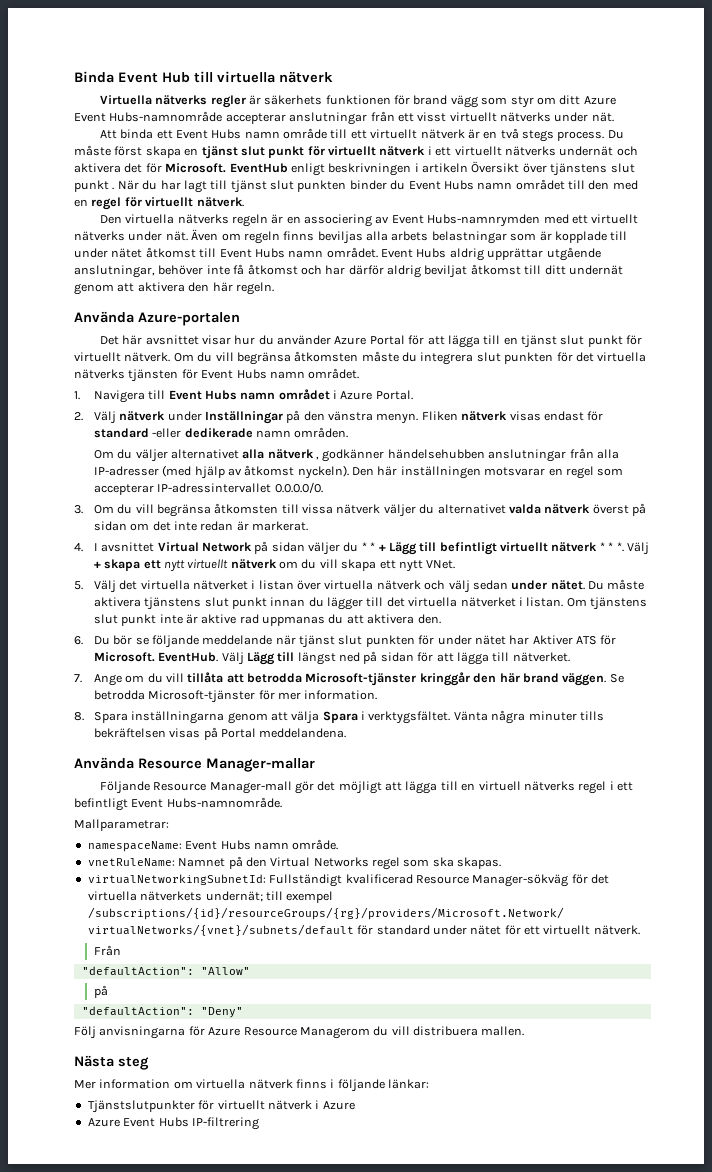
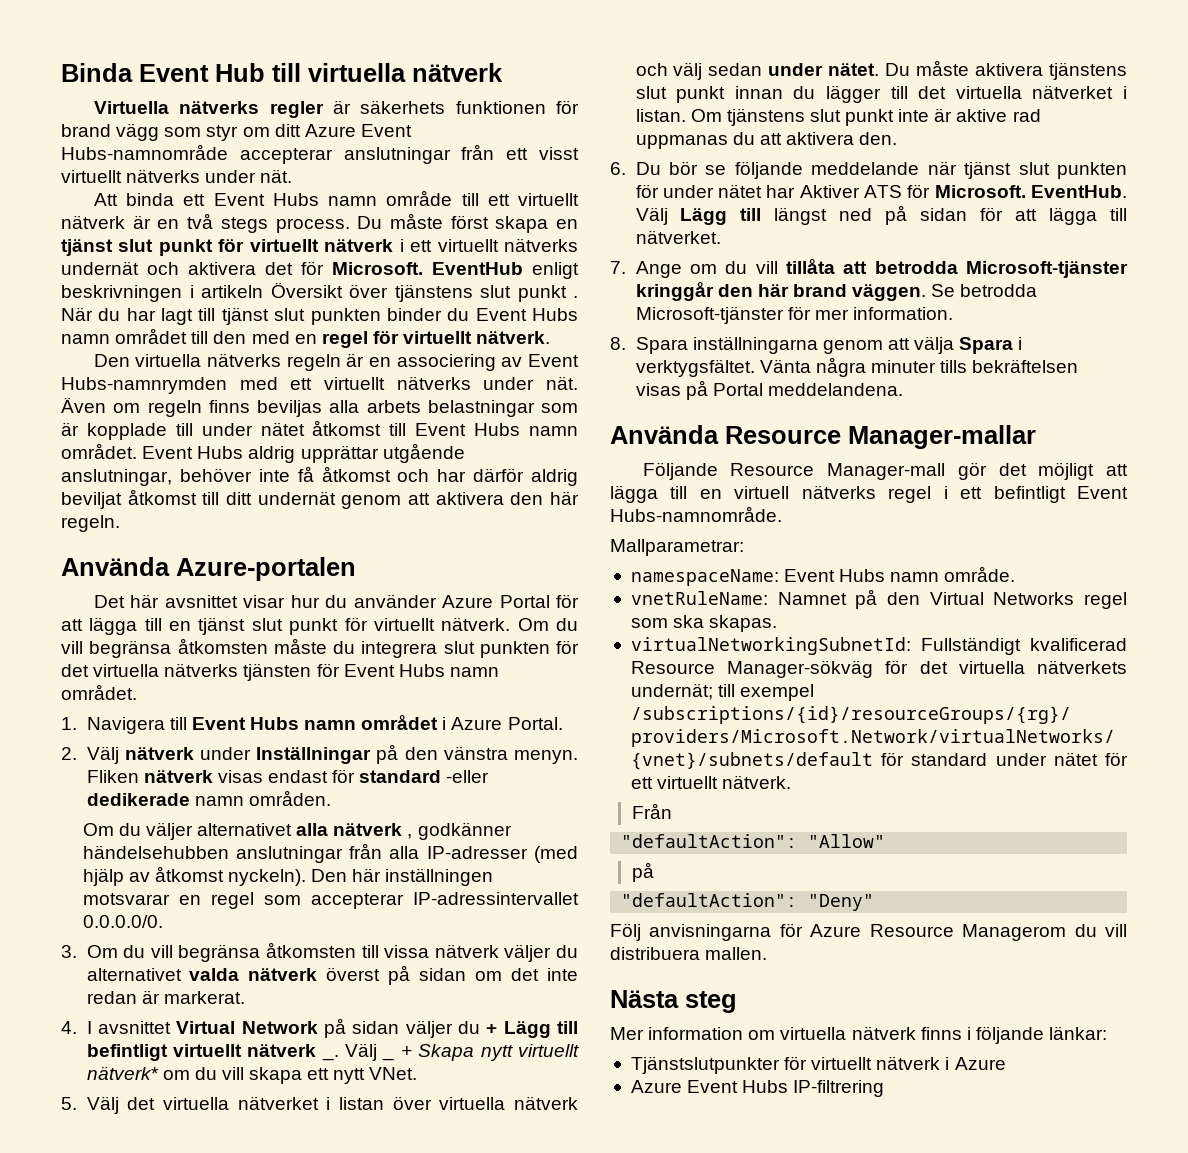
- 4. I avsnittet Virtual Network på sidan väljer du * * + Lägg till befintligt virtuellt nätverk * * *. Välj + skapa ett nytt virtuellt nätverk om du vill skapa ett nytt VNet.
+ 4. I avsnittet Virtual Network på sidan väljer du + Lägg till befintligt virtuellt nätverk _. Välj _ + Skapa nytt virtuellt nätverk* om du vill skapa ett nytt VNet.

